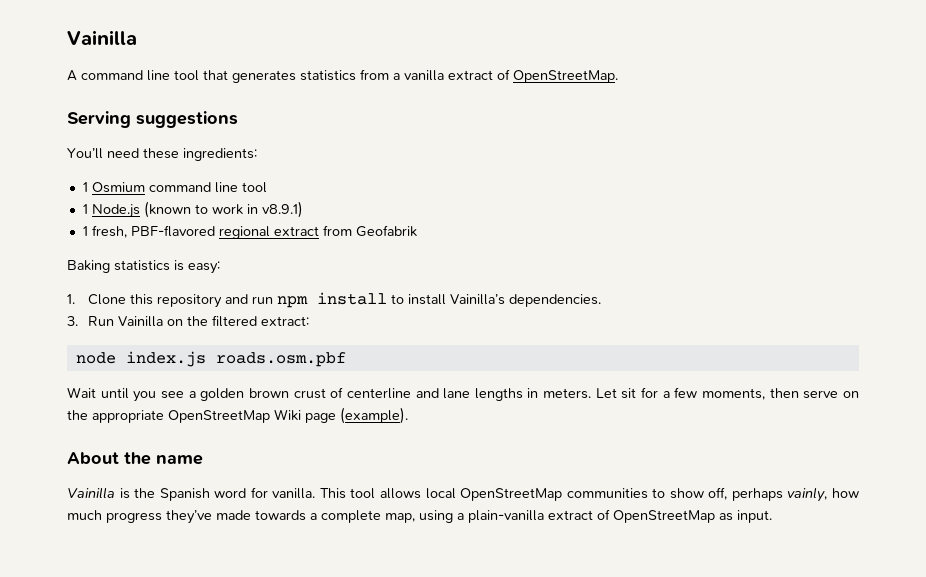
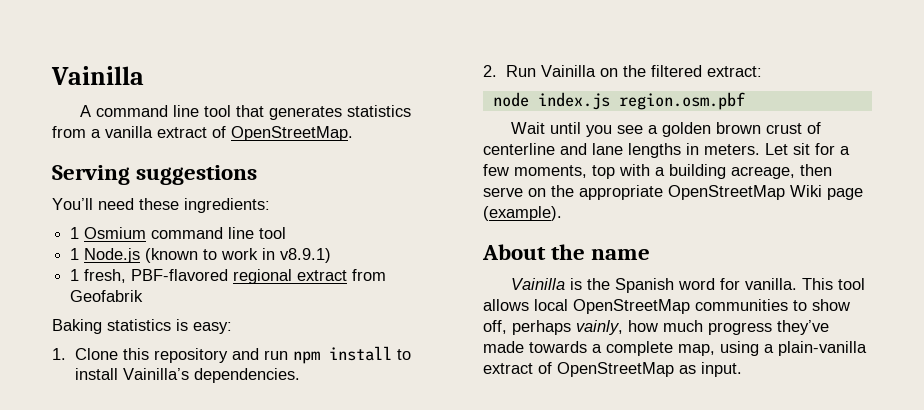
- 3. Run Vainilla on the filtered extract:
+ 2. Run Vainilla on the filtered extract:
- node index.js roads.osm.pbf
+ node index.js region.osm.pbf
- Let sit for a few moments, then serve on the appropriate OpenStreetMap Wiki page (example).
+ Let sit for a few moments, top with a building acreage, then serve on the appropriate OpenStreetMap Wiki page (example).

